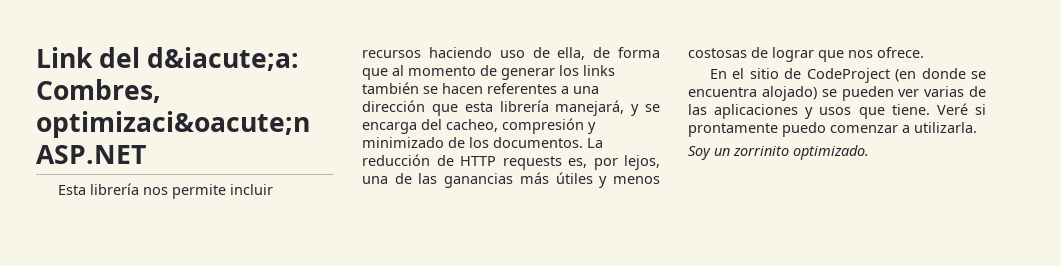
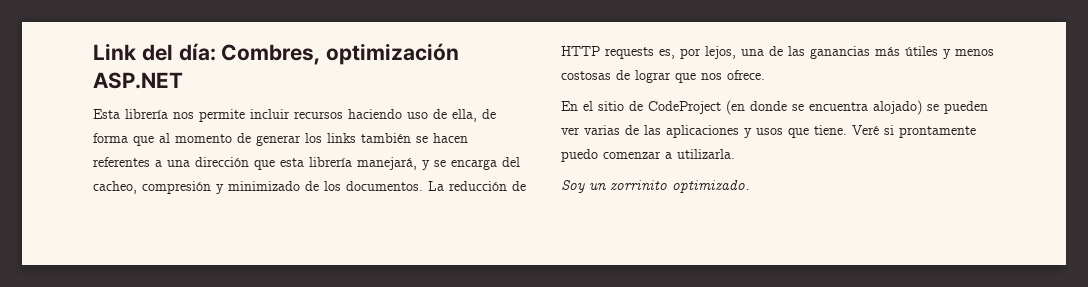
- Link del d&iacute;a: Combres, optimizaci&oacute;n ASP.NET
+ Link del día: Combres, optimización ASP.NET

